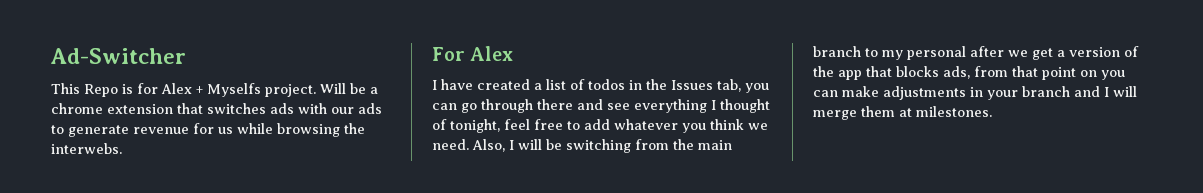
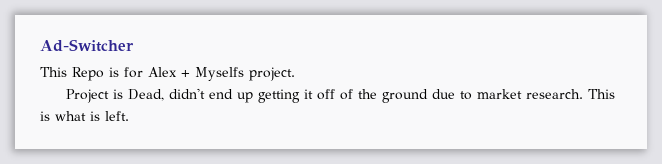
- This Repo is for Alex + Myselfs project. Will be a chrome extension that switches ads with our ads to generate revenue for us while browsing the interwebs.
- For Alex
- I have created a list of todos in the Issues tab, you can go through there and see everything I thought of tonight, feel free to add whatever you think we need. Also, I will be switching from the main branch to my personal after we get a version of the app that blocks ads, from that point on you can make adjustments in your branch and I will merge them at milestones.
+ This Repo is for Alex + Myselfs project.
+ Project is Dead, didn't end up getting it off of the ground due to market research. This is what is left.

